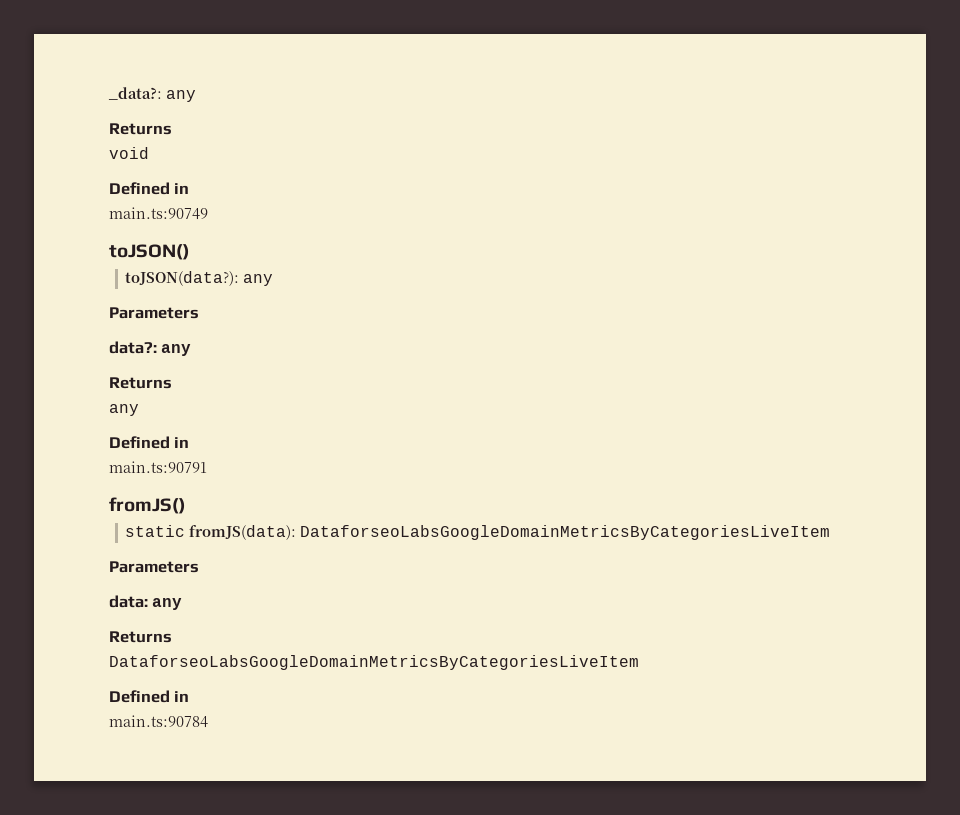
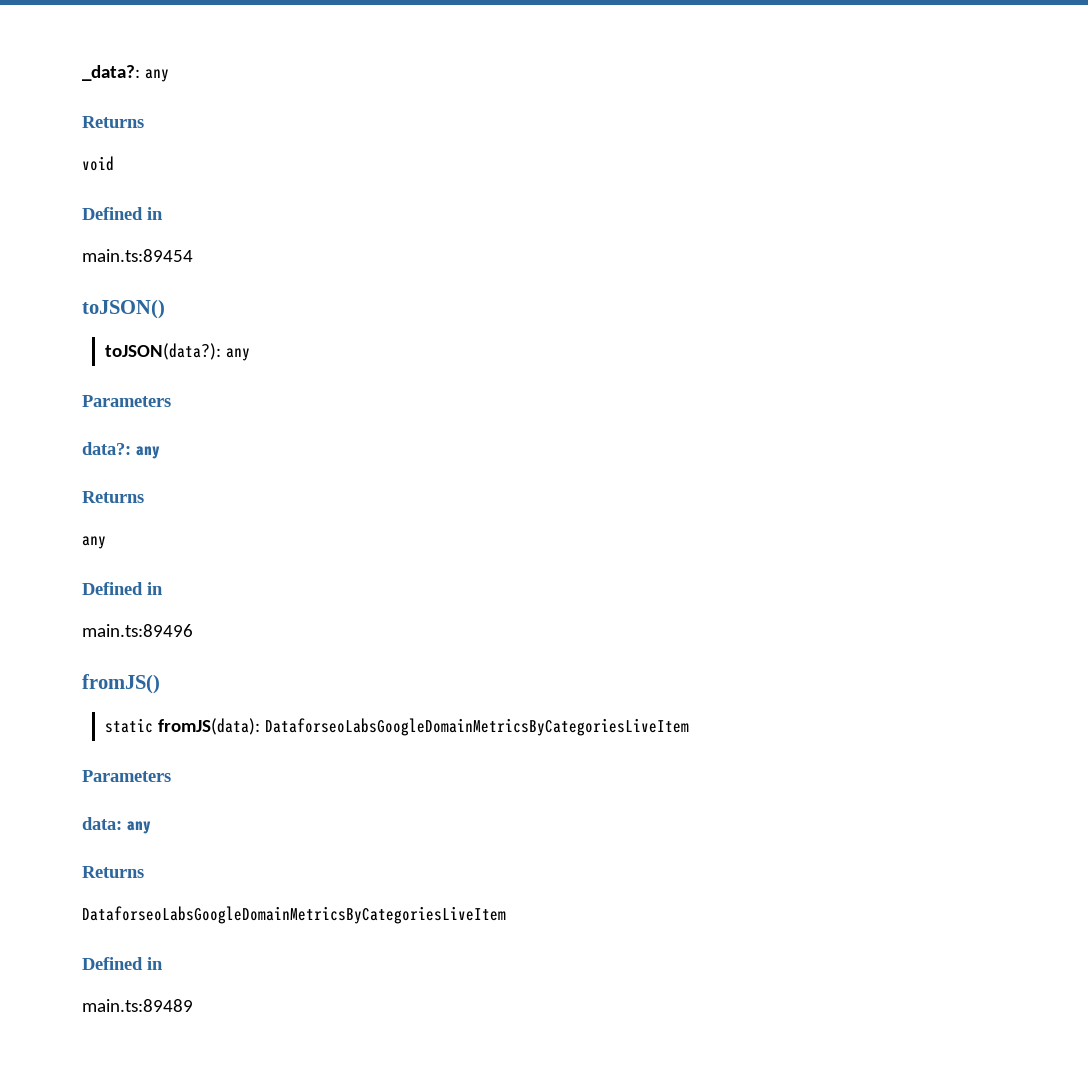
- main.ts:90749
+ main.ts:89454
- main.ts:90791
+ main.ts:89496
- main.ts:90784
+ main.ts:89489

